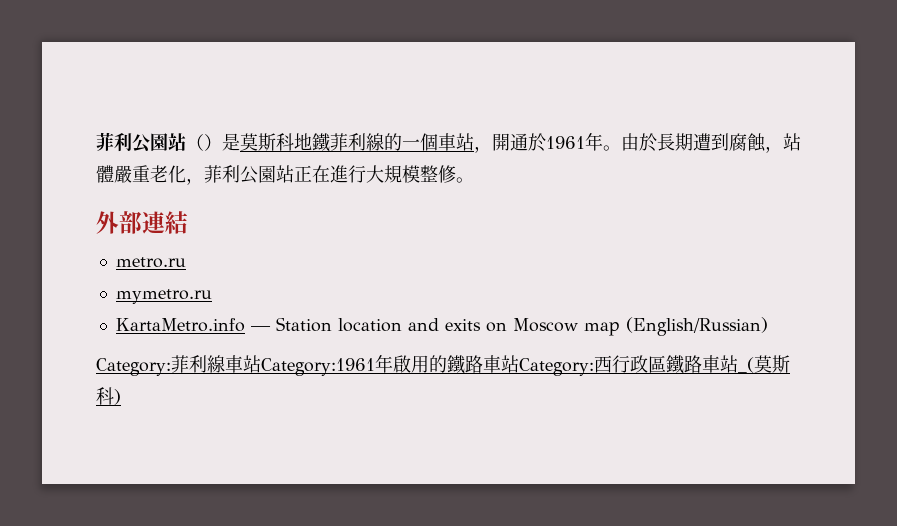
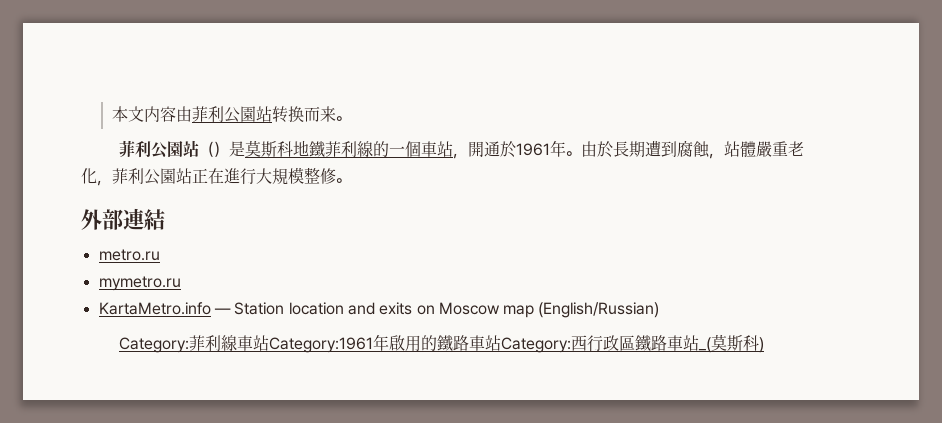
+ 本文内容由菲利公園站转换而来。

